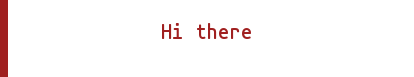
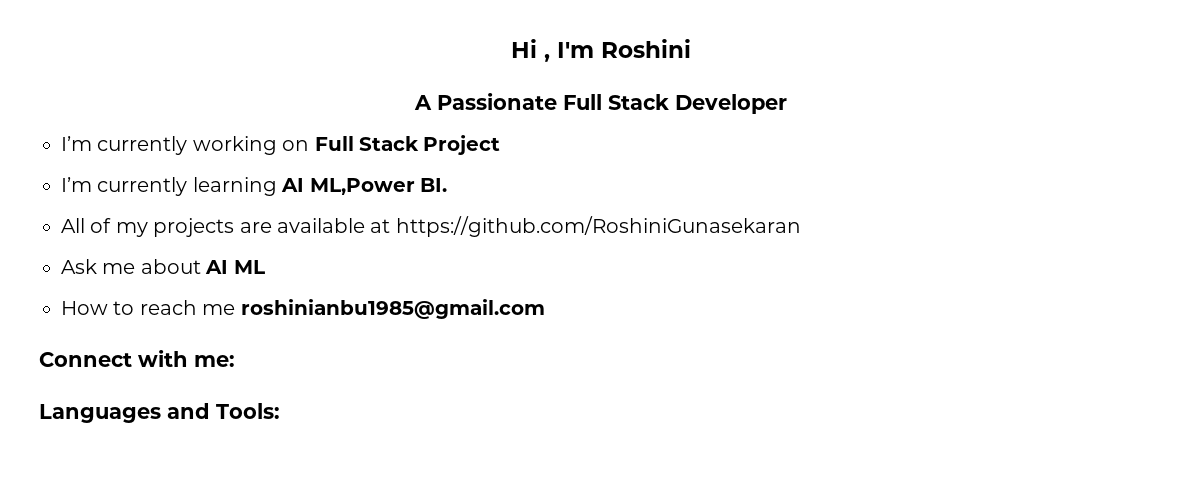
- Hi there
+ Hi , I'm Roshini
+ A Passionate Full Stack Developer
+ I’m currently working on Full Stack Project
+ I’m currently learning AI ML,Power BI.
+ All of my projects are available at https://github.com/RoshiniGunasekaran
+ Ask me about AI ML
+ How to reach me roshinianbu1985@gmail.com
+ Connect with me:
+ Languages and Tools:

